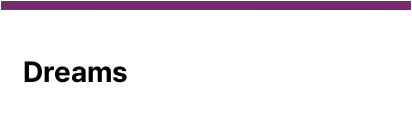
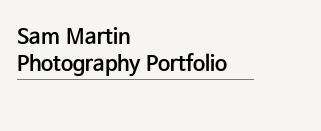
- Dreams
+ Sam Martin Photography Portfolio

